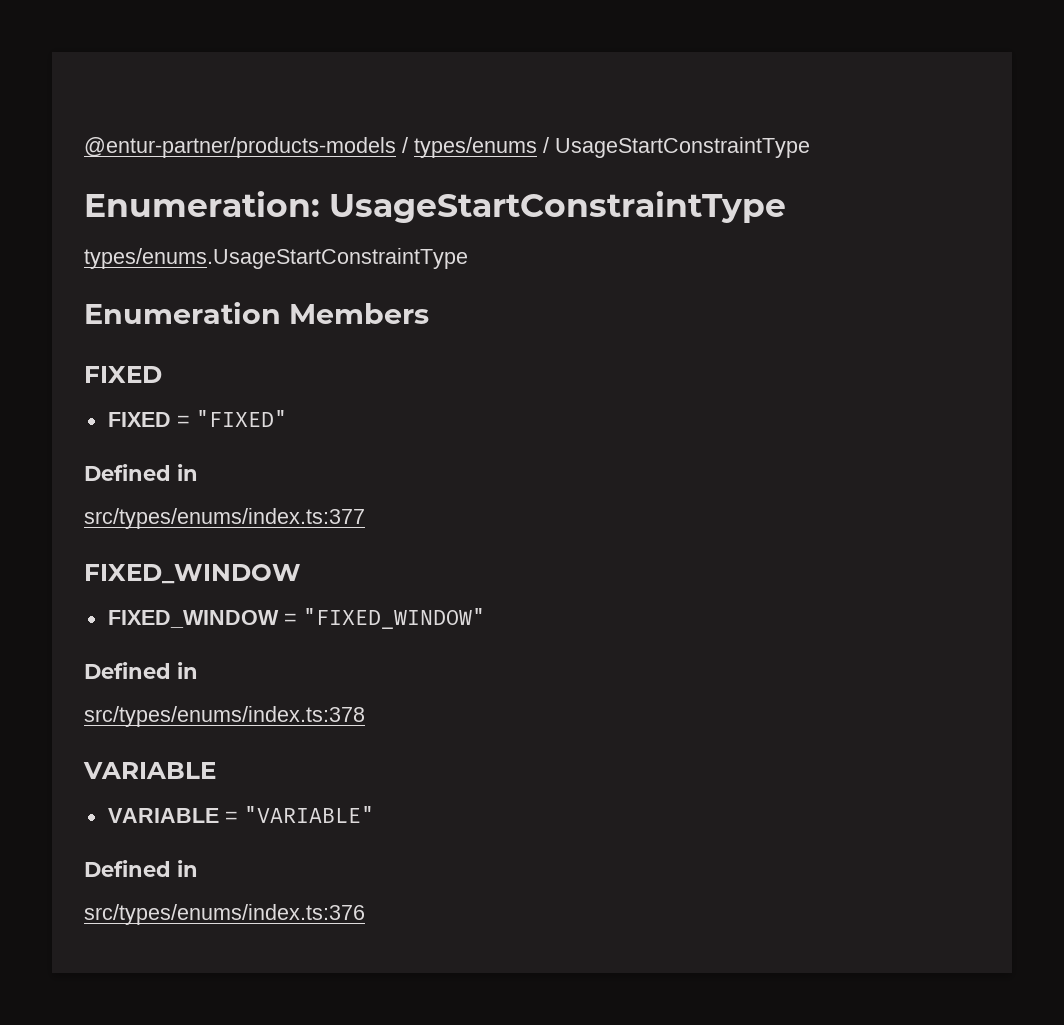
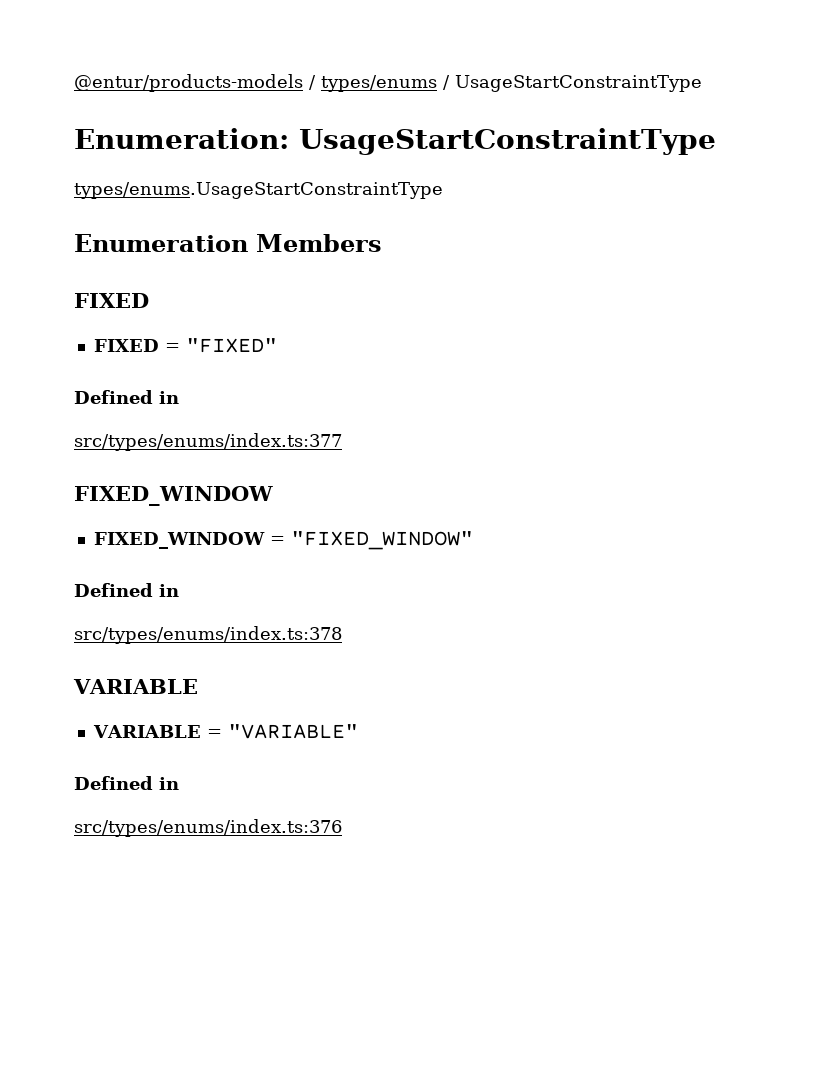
- @entur-partner/products-models / types/enums / UsageStartConstraintType
+ @entur/products-models / types/enums / UsageStartConstraintType

